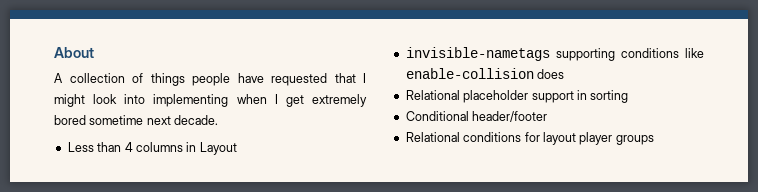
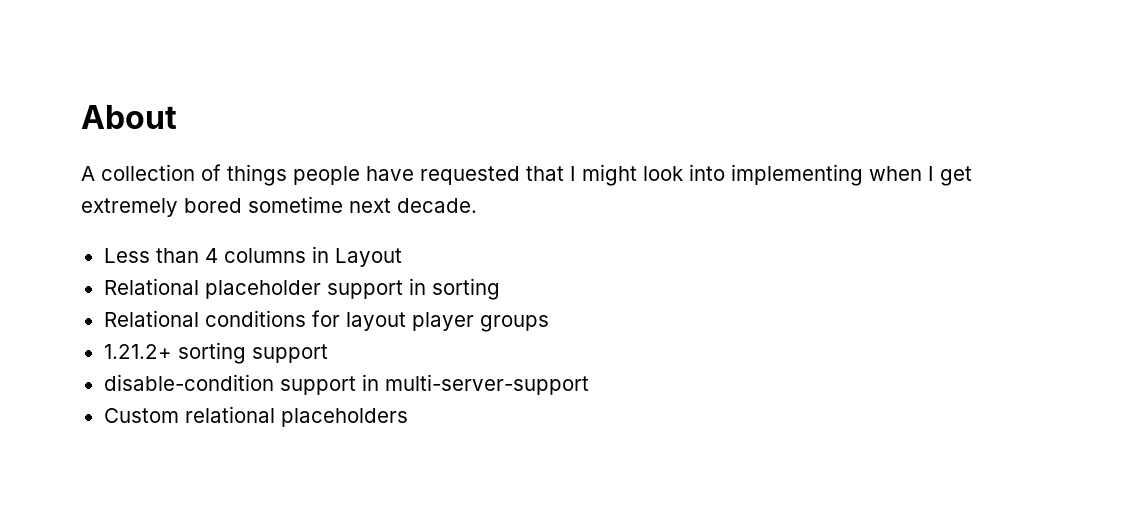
- invisible-nametags supporting conditions like enable-collision does
- Conditional header/footer
+ 1.21.2+ sorting support
+ disable-condition support in multi-server-support
+ Custom relational placeholders

